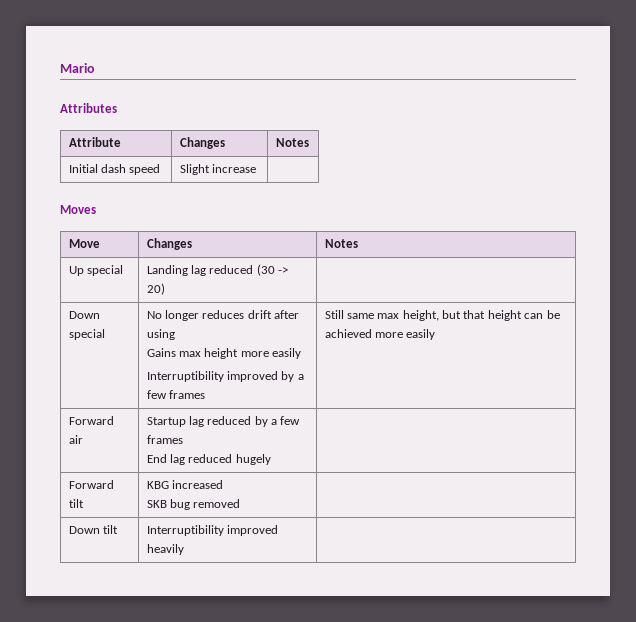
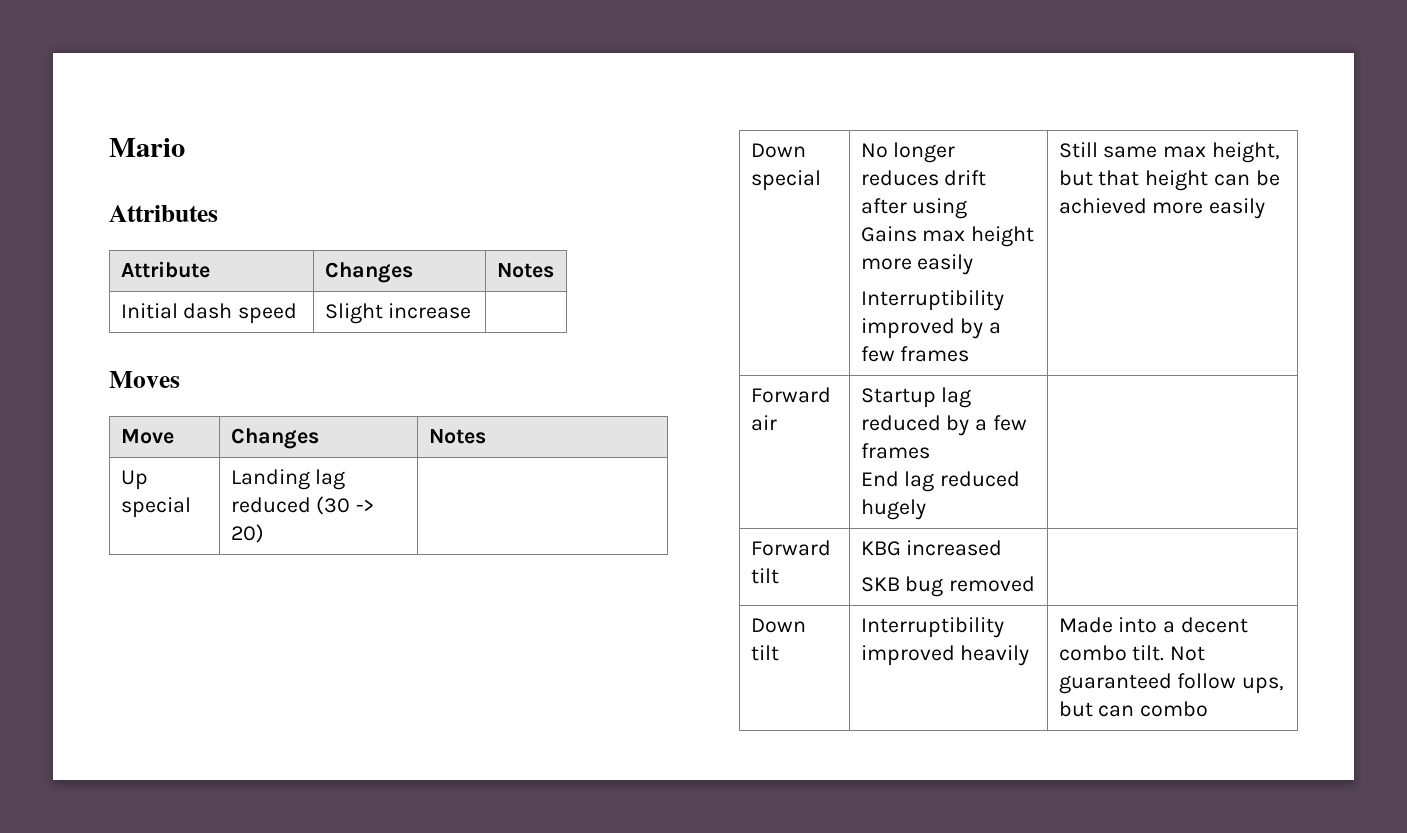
- Down tilt | Interruptibility improved heavily |
+ Down tilt | Interruptibility improved heavily | Made into a decent combo tilt. Not guaranteed follow ups, but can combo

